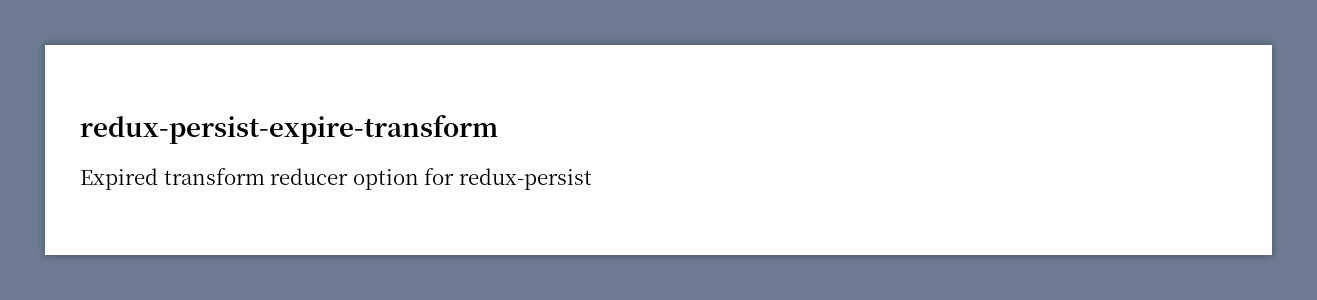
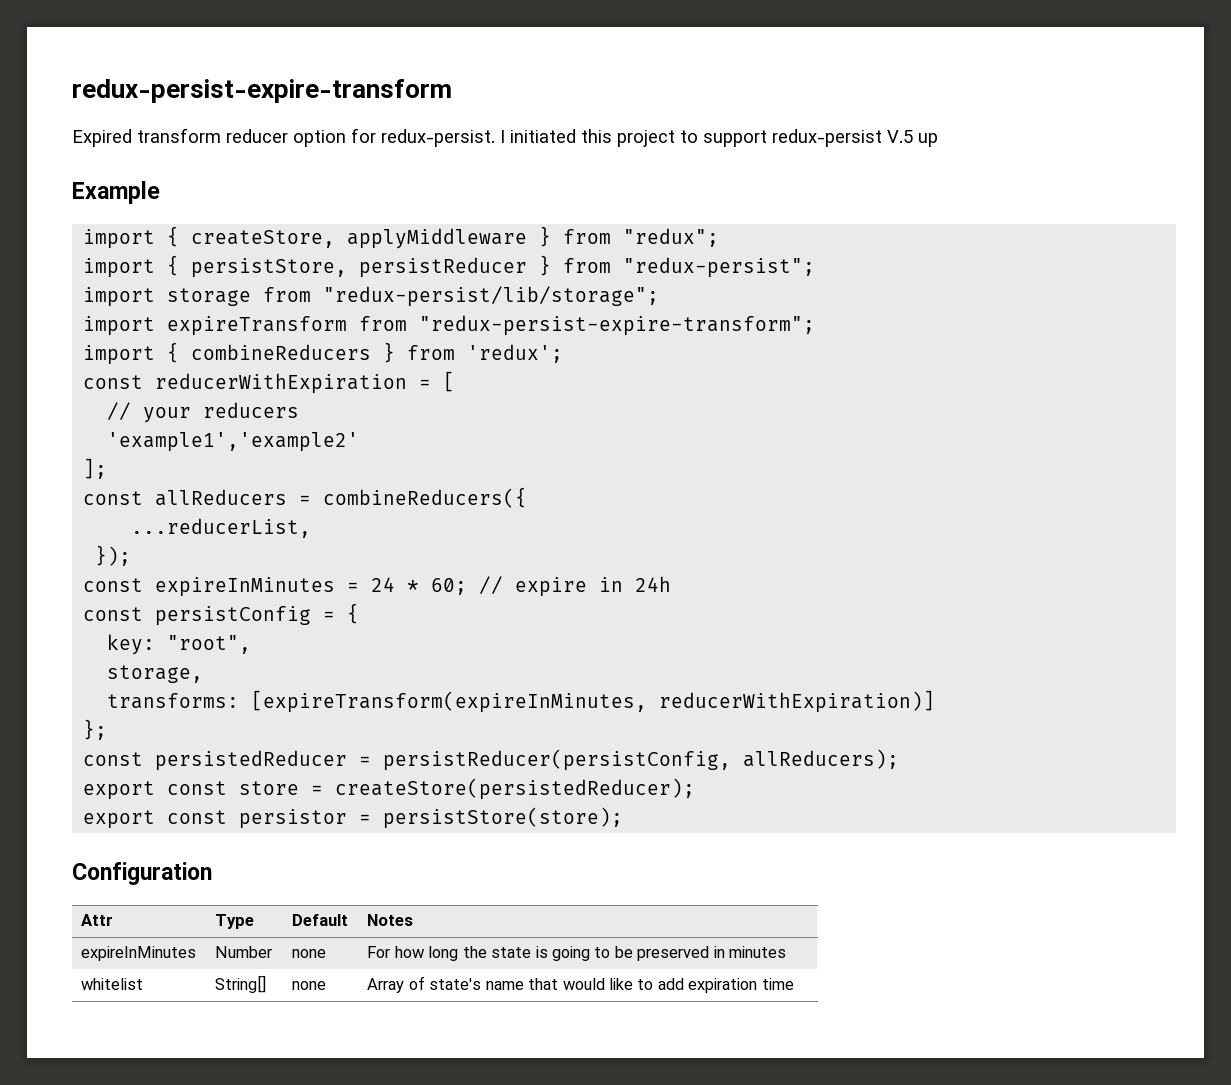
- Expired transform reducer option for redux-persist
+ Expired transform reducer option for redux-persist. I initiated this project to support redux-persist V.5 up
+ Example
+ import { createStore, applyMiddleware } from "redux";
+ import { persistStore, persistReducer } from "redux-persist";
+ import storage from "redux-persist/lib/storage";
+ import expireTransform from "redux-persist-expire-transform";
+ import { combineReducers } from 'redux';
+ const reducerWithExpiration = [
+ // your reducers
+ 'example1','example2'
+ ];
+ const allReducers = combineReducers({
+ ...reducerList,
+ });
+ const expireInMinutes = 24 * 60; // expire in 24h
+ const persistConfig = {
+ key: "root",
+ storage,
+ transforms: [expireTransform(expireInMinutes, reducerWithExpiration)]
+ };
+ const persistedReducer = persistReducer(persistConfig, allReducers);
+ export const store = createStore(persistedReducer);
+ export const persistor = persistStore(store);
+ Configuration
+ Attr | Type | Default | Notes
+ expireInMinutes | Number | none | For how long the state is going to be preserved in minutes
+ whitelist | String[] | none | Array of state's name that would like to add expiration time

